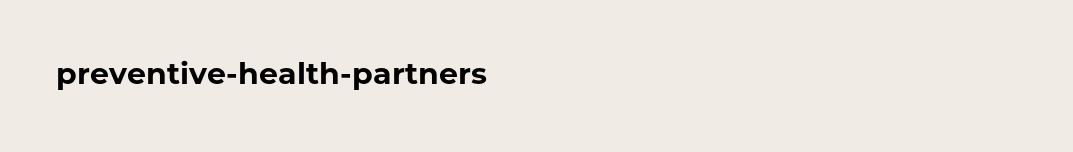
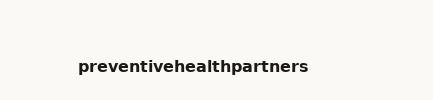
- preventive-health-partners
+ preventivehealthpartners

